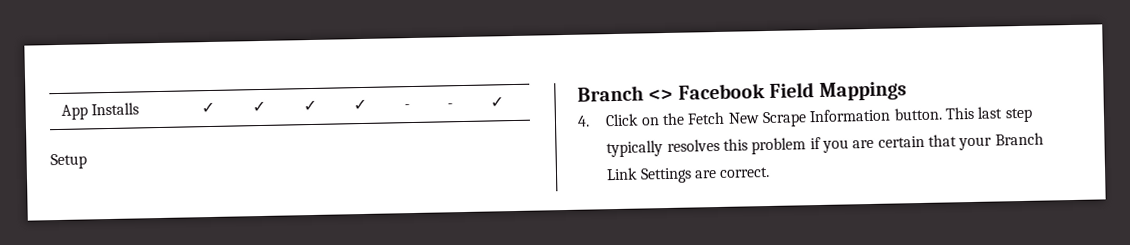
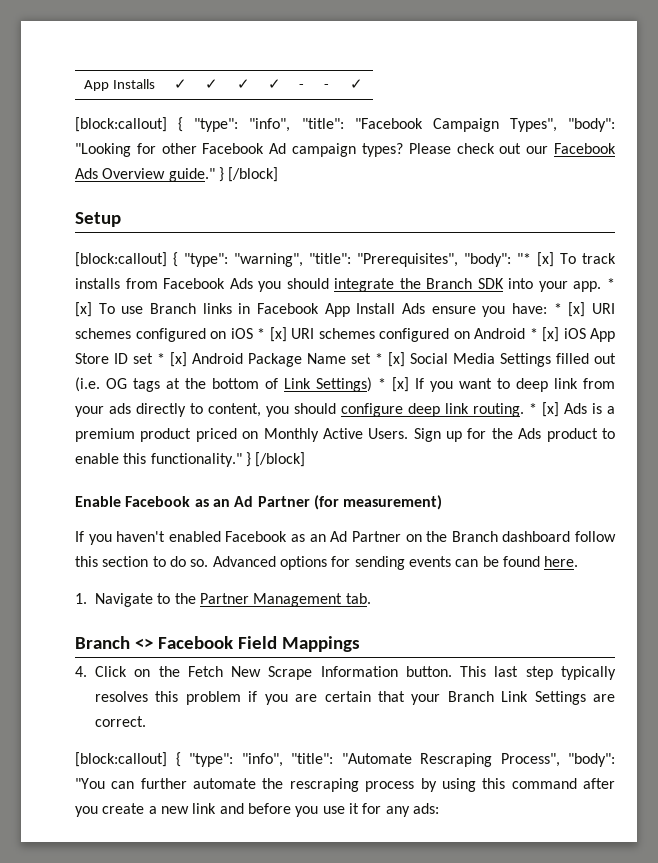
+ [block:callout] { "type": "info", "title": "Facebook Campaign Types", "body": "Looking for other Facebook Ad campaign types? Please check out our Facebook Ads Overview guide." } [/block]
  Setup
+ [block:callout] { "type": "warning", "title": "Prerequisites", "body": "* [x] To track installs from Facebook Ads you should integrate the Branch SDK into your app. * [x] To use Branch links in Facebook App Install Ads ensure you have: * [x] URI schemes configured on iOS * [x] URI schemes configured on Android * [x] iOS App Store ID set * [x] Android Package Name set * [x] Social Media Settings filled out (i.e. OG tags at the bottom of Link Settings) * [x] If you want to deep link from your ads directly to content, you should configure deep link routing. * [x] Ads is a premium product priced on Monthly Active Users. Sign up for the Ads product to enable this functionality." } [/block]
+ Enable Facebook as an Ad Partner (for measurement)
+ If you haven't enabled Facebook as an Ad Partner on the Branch dashboard follow this section to do so. Advanced options for sending events can be found here.
+ 1. Navigate to the Partner Management tab.
+ [block:callout] { "type": "info", "title": "Automate Rescraping Process", "body": "You can further automate the rescraping process by using this command after you create a new link and before you use it for any ads:

